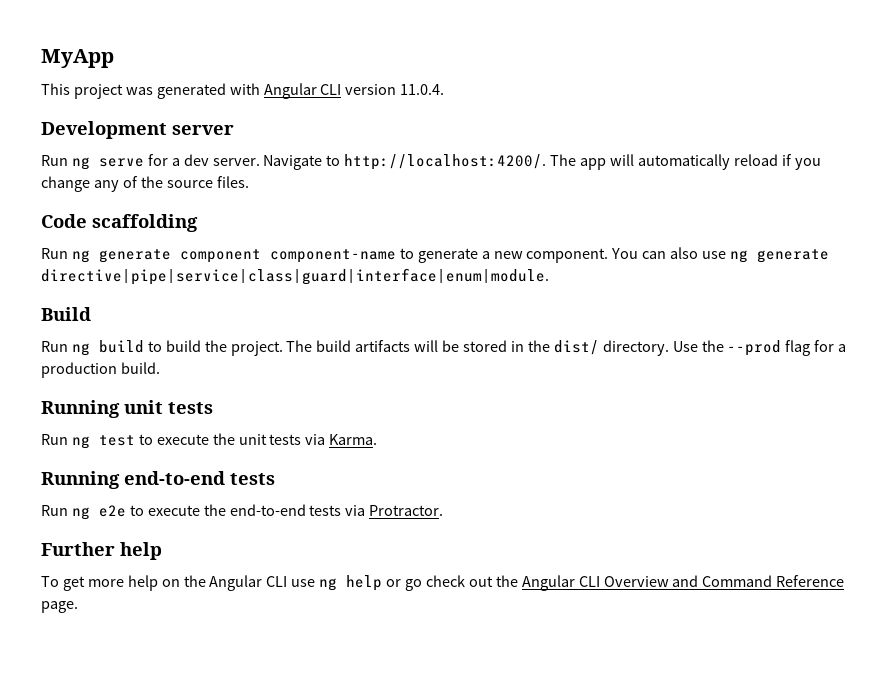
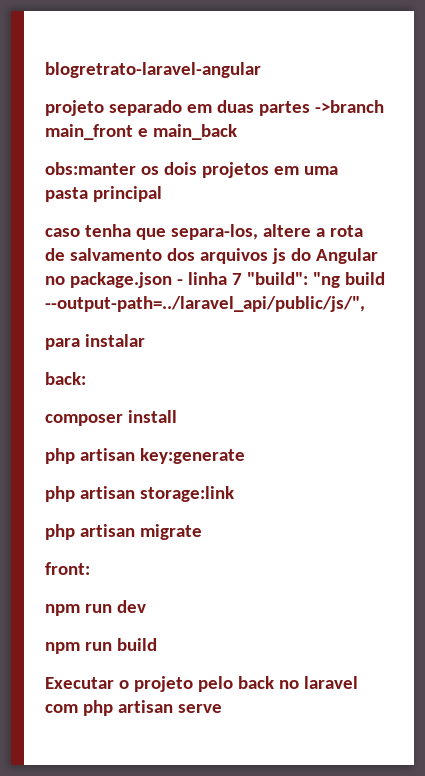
- MyApp
- This project was generated with Angular CLI version 11.0.4.
- Development server
- Run ng serve for a dev server. Navigate to http://localhost:4200/. The app will automatically reload if you change any of the source files.
- Code scaffolding
- Run ng generate component component-name to generate a new component. You can also use ng generate directive|pipe|service|class|guard|interface|enum|module.
- Build
- Run ng build to build the project. The build artifacts will be stored in the dist/ directory. Use the --prod flag for a production build.
- Running unit tests
- Run ng test to execute the unit tests via Karma.
- Running end-to-end tests
- Run ng e2e to execute the end-to-end tests via Protractor.
- Further help
- To get more help on the Angular CLI use ng help or go check out the Angular CLI Overview and Command Reference page.
+ blogretrato-laravel-angular
+ projeto separado em duas partes ->branch main_front e main_back
+ obs:manter os dois projetos em uma pasta principal
+ caso tenha que separa-los, altere a rota de salvamento dos arquivos js do Angular no package.json - linha 7 "build": "ng build --output-path=../laravel_api/public/js/",
+ para instalar
+ back:
+ composer install
+ php artisan key:generate
+ php artisan storage:link
+ php artisan migrate
+ front:
+ npm run dev
+ npm run build
+ Executar o projeto pelo back no laravel com php artisan serve

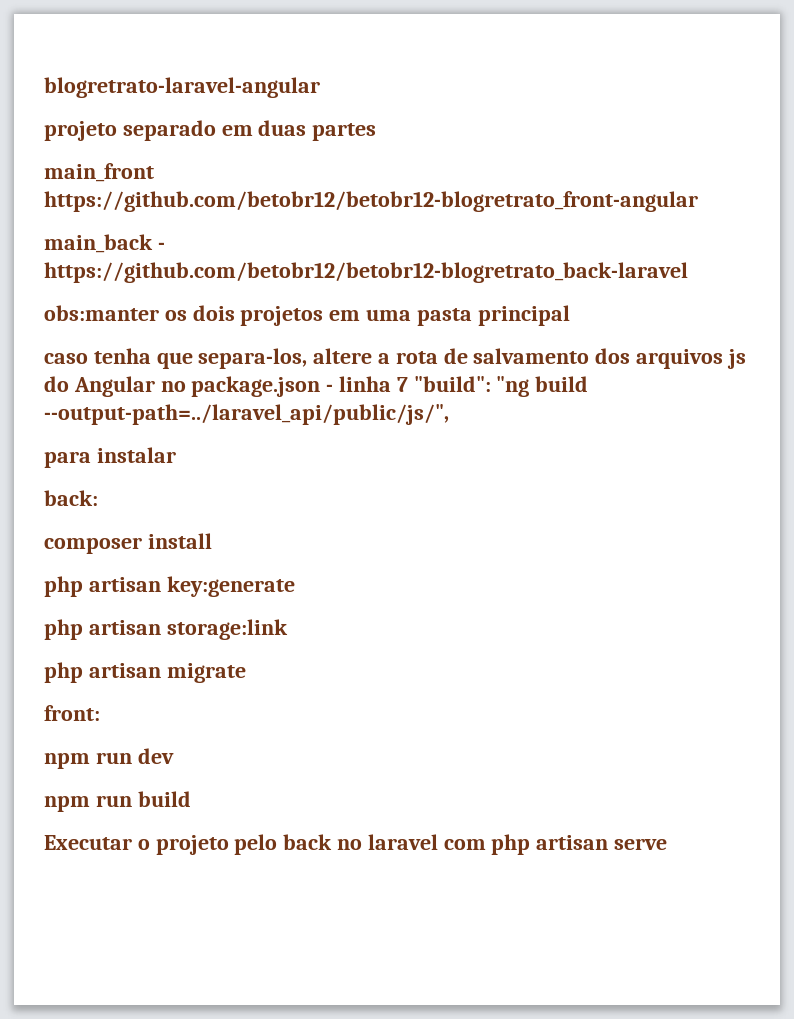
- projeto separado em duas partes ->branch main_front e main_back
+ projeto separado em duas partes
+ main_front https://github.com/betobr12/betobr12-blogretrato_front-angular
+ main_back - https://github.com/betobr12/betobr12-blogretrato_back-laravel

